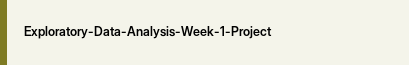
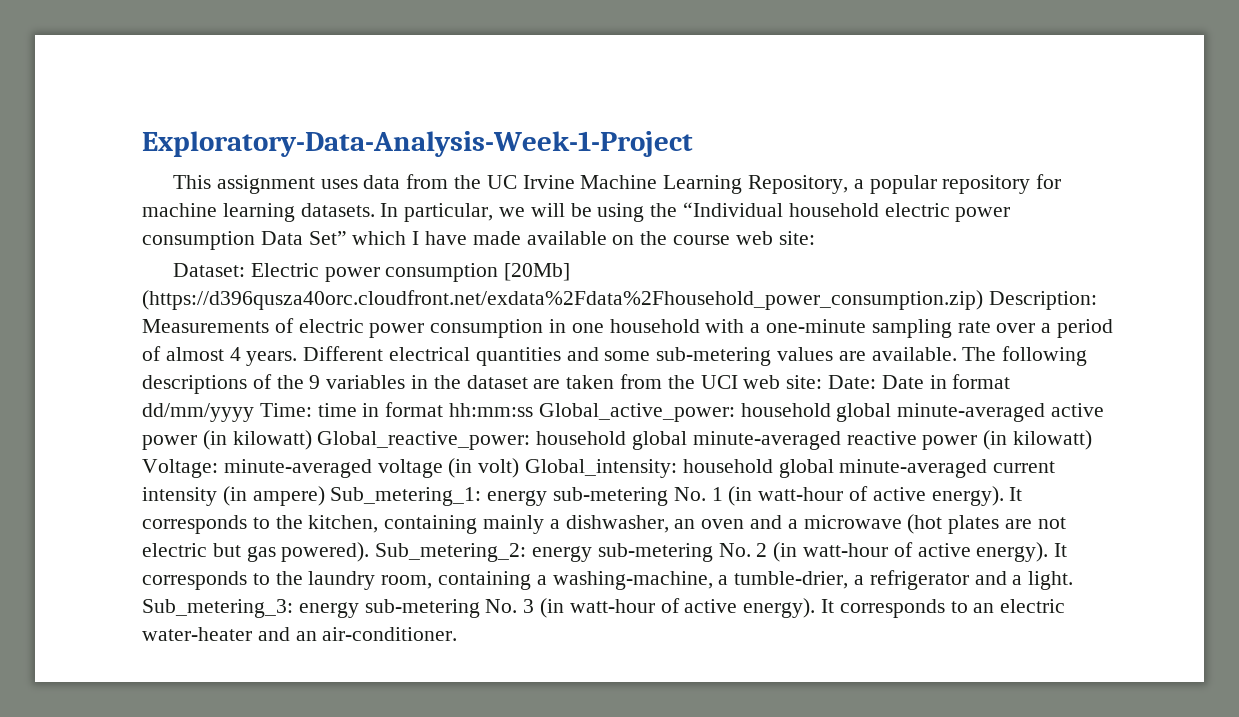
+ This assignment uses data from the UC Irvine Machine Learning Repository, a popular repository for machine learning datasets. In particular, we will be using the “Individual household electric power consumption Data Set” which I have made available on the course web site:
+ Dataset: Electric power consumption [20Mb] (https://d396qusza40orc.cloudfront.net/exdata%2Fdata%2Fhousehold_power_consumption.zip) Description: Measurements of electric power consumption in one household with a one-minute sampling rate over a period of almost 4 years. Different electrical quantities and some sub-metering values are available. The following descriptions of the 9 variables in the dataset are taken from the UCI web site: Date: Date in format dd/mm/yyyy Time: time in format hh:mm:ss Global_active_power: household global minute-averaged active power (in kilowatt) Global_reactive_power: household global minute-averaged reactive power (in kilowatt) Voltage: minute-averaged voltage (in volt) Global_intensity: household global minute-averaged current intensity (in ampere) Sub_metering_1: energy sub-metering No. 1 (in watt-hour of active energy). It corresponds to the kitchen, containing mainly a dishwasher, an oven and a microwave (hot plates are not electric but gas powered). Sub_metering_2: energy sub-metering No. 2 (in watt-hour of active energy). It corresponds to the laundry room, containing a washing-machine, a tumble-drier, a refrigerator and a light. Sub_metering_3: energy sub-metering No. 3 (in watt-hour of active energy). It corresponds to an electric water-heater and an air-conditioner.

